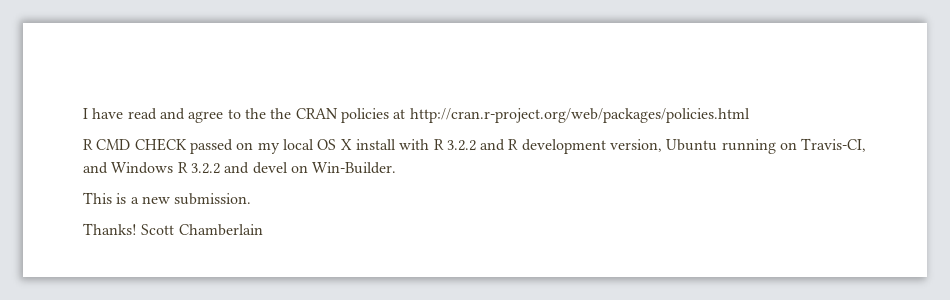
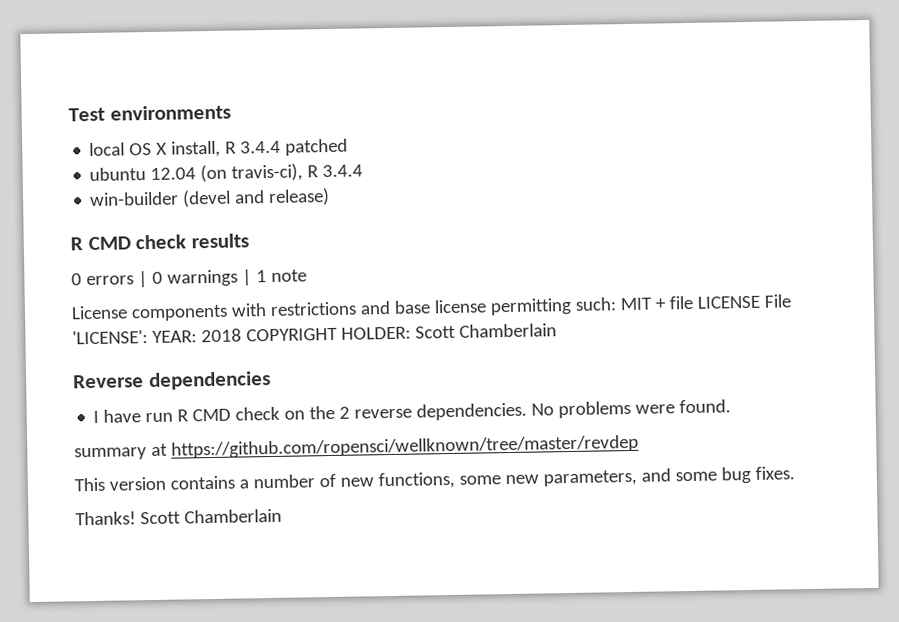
- I have read and agree to the the CRAN policies at http://cran.r-project.org/web/packages/policies.html
- R CMD CHECK passed on my local OS X install with R 3.2.2 and R development version, Ubuntu running on Travis-CI, and Windows R 3.2.2 and devel on Win-Builder.
- This is a new submission.
+ Test environments
+ local OS X install, R 3.4.4 patched
+ ubuntu 12.04 (on travis-ci), R 3.4.4
+ win-builder (devel and release)
+ R CMD check results
+ 0 errors | 0 warnings | 1 note
+ License components with restrictions and base license permitting such: MIT + file LICENSE File 'LICENSE': YEAR: 2018 COPYRIGHT HOLDER: Scott Chamberlain
+ Reverse dependencies
+ I have run R CMD check on the 2 reverse dependencies. No problems were found.
+ summary at https://github.com/ropensci/wellknown/tree/master/revdep
+ This version contains a number of new functions, some new parameters, and some bug fixes.

